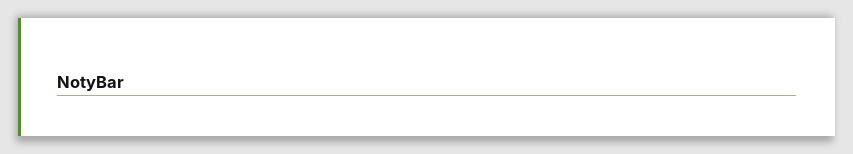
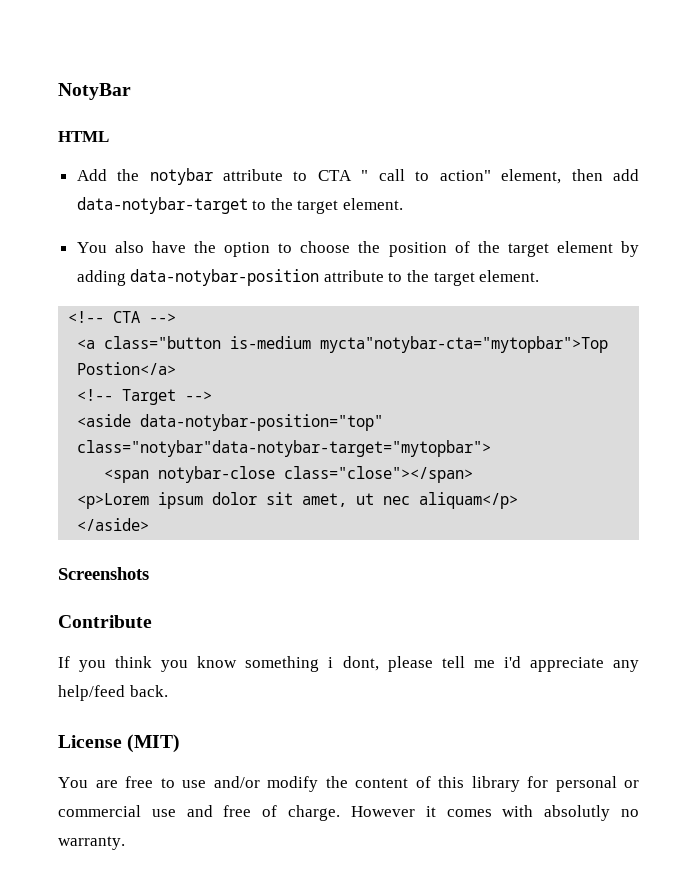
+ HTML
+ Add the notybar attribute to CTA " call to action" element, then add data-notybar-target to the target element.
+ You also have the option to choose the position of the target element by adding data-notybar-position attribute to the target element.
+ <!-- CTA -->
+ <a class="button is-medium mycta"notybar-cta="mytopbar">Top Postion</a>
+ <!-- Target -->
+ <aside data-notybar-position="top" class="notybar"data-notybar-target="mytopbar">
+ <span notybar-close class="close"></span>
+ <p>Lorem ipsum dolor sit amet, ut nec aliquam</p>
+ </aside>
+ Screenshots
+ Contribute
+ If you think you know something i dont, please tell me i'd appreciate any help/feed back.
+ License (MIT)
+ You are free to use and/or modify the content of this library for personal or commercial use and free of charge. However it comes with absolutly no warranty.

